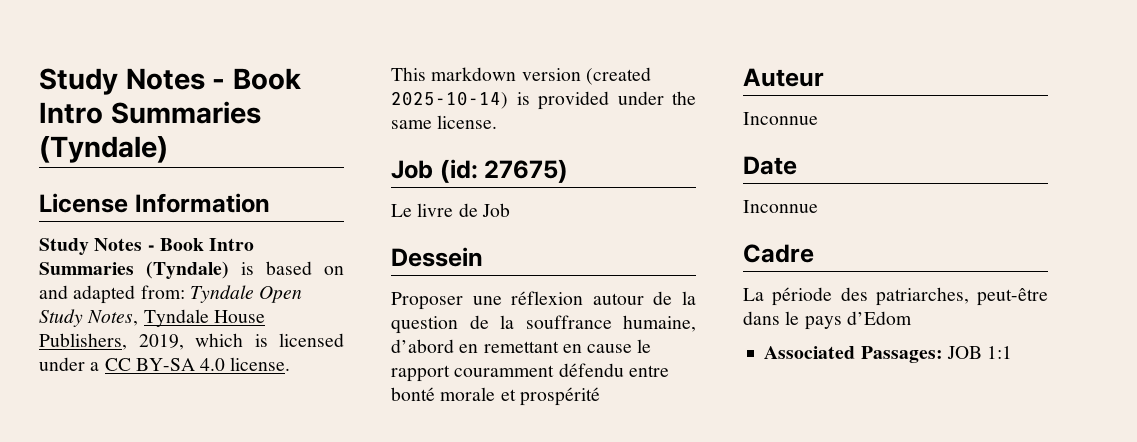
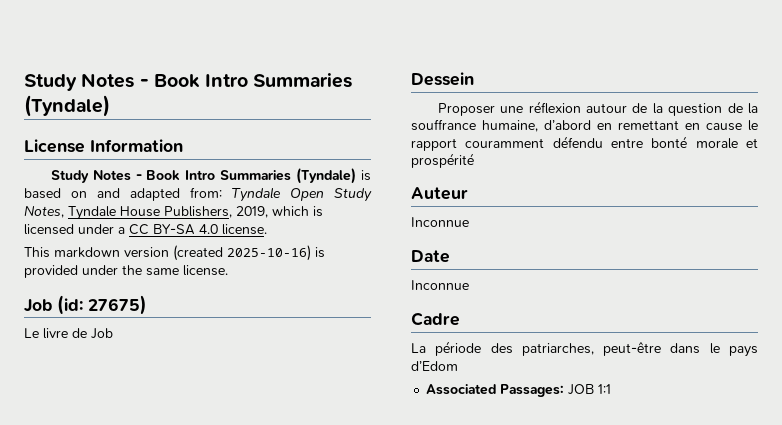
- This markdown version (created 2025-10-14) is provided under the same license.
+ This markdown version (created 2025-10-16) is provided under the same license.

